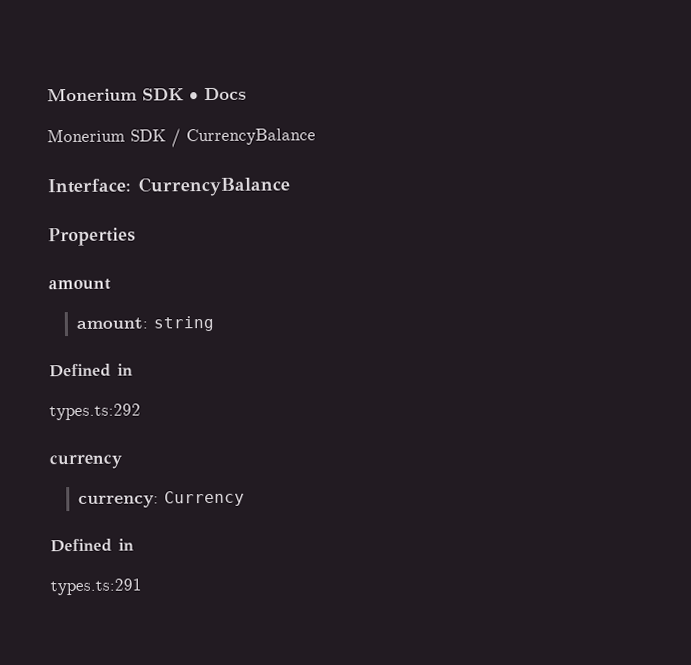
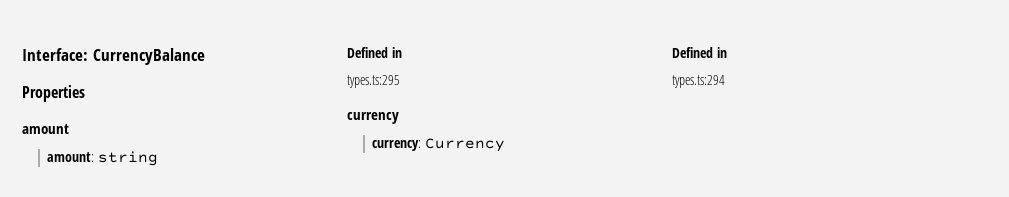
- Monerium SDK • Docs
- Monerium SDK / CurrencyBalance
- types.ts:292
+ types.ts:295
- types.ts:291
+ types.ts:294

